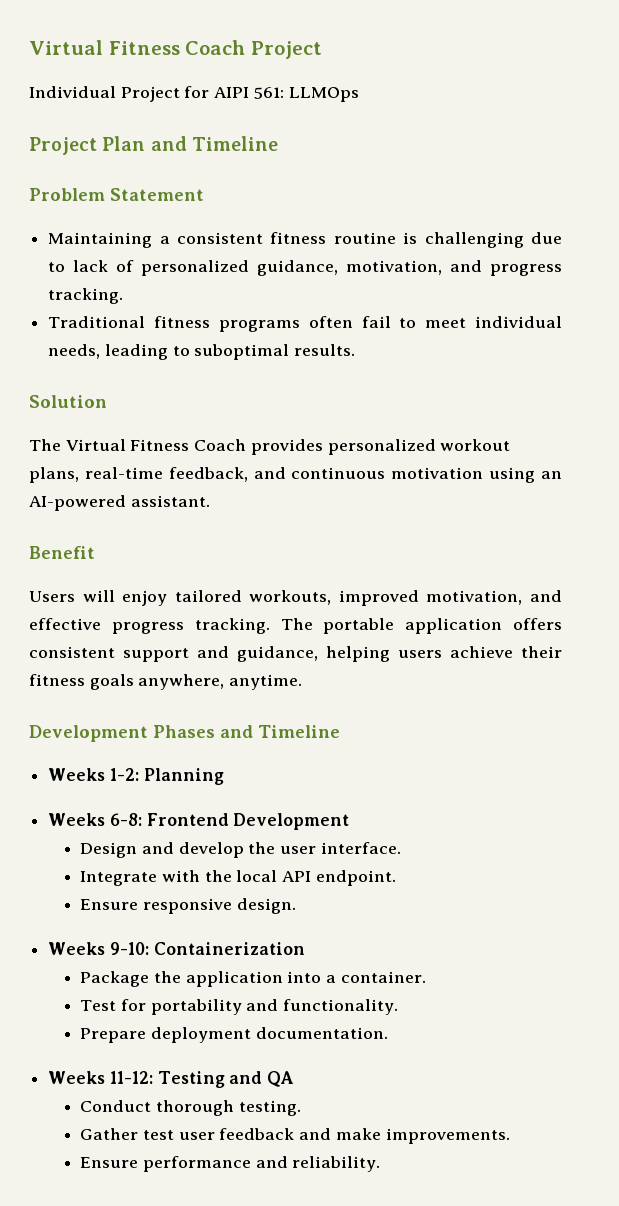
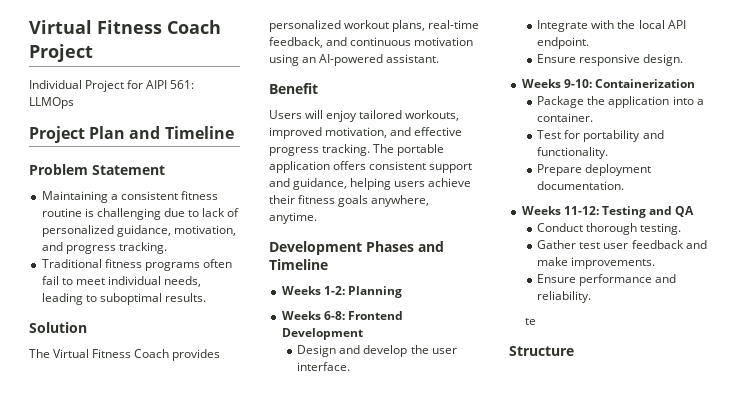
+ te
+ Structure

